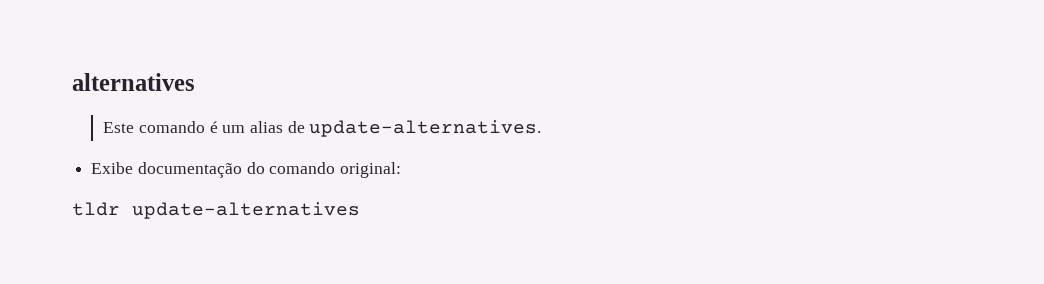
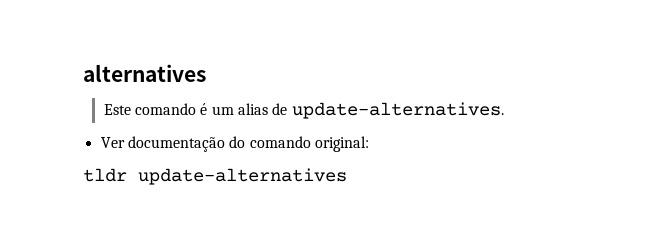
- Exibe documentação do comando original:
+ Ver documentação do comando original:

